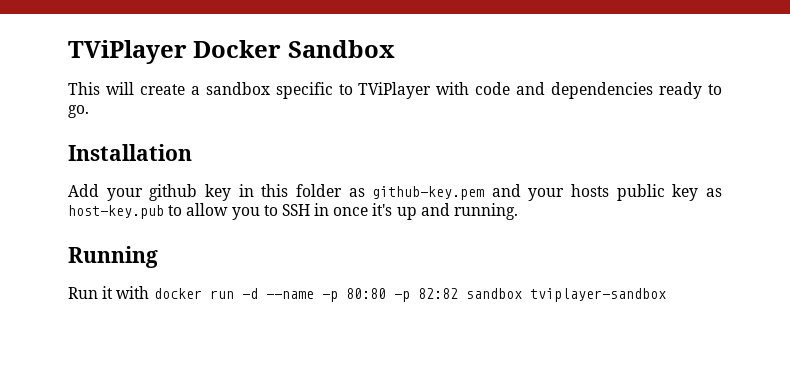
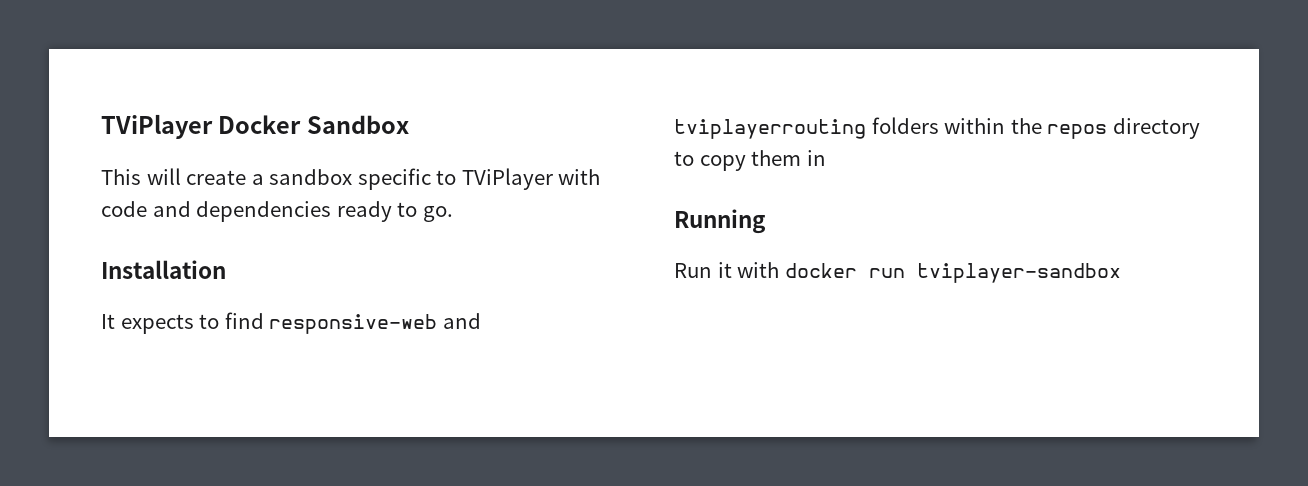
- Add your github key in this folder as github-key.pem and your hosts public key as host-key.pub to allow you to SSH in once it's up and running.
+ It expects to find responsive-web and tviplayerrouting folders within the repos directory to copy them in
- Run it with docker run -d --name -p 80:80 -p 82:82 sandbox tviplayer-sandbox
+ Run it with docker run tviplayer-sandbox

